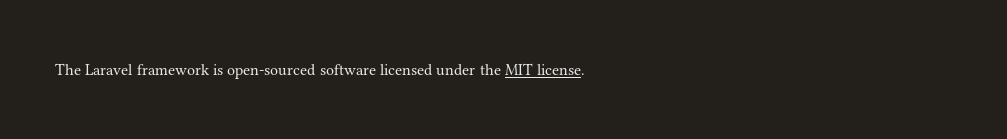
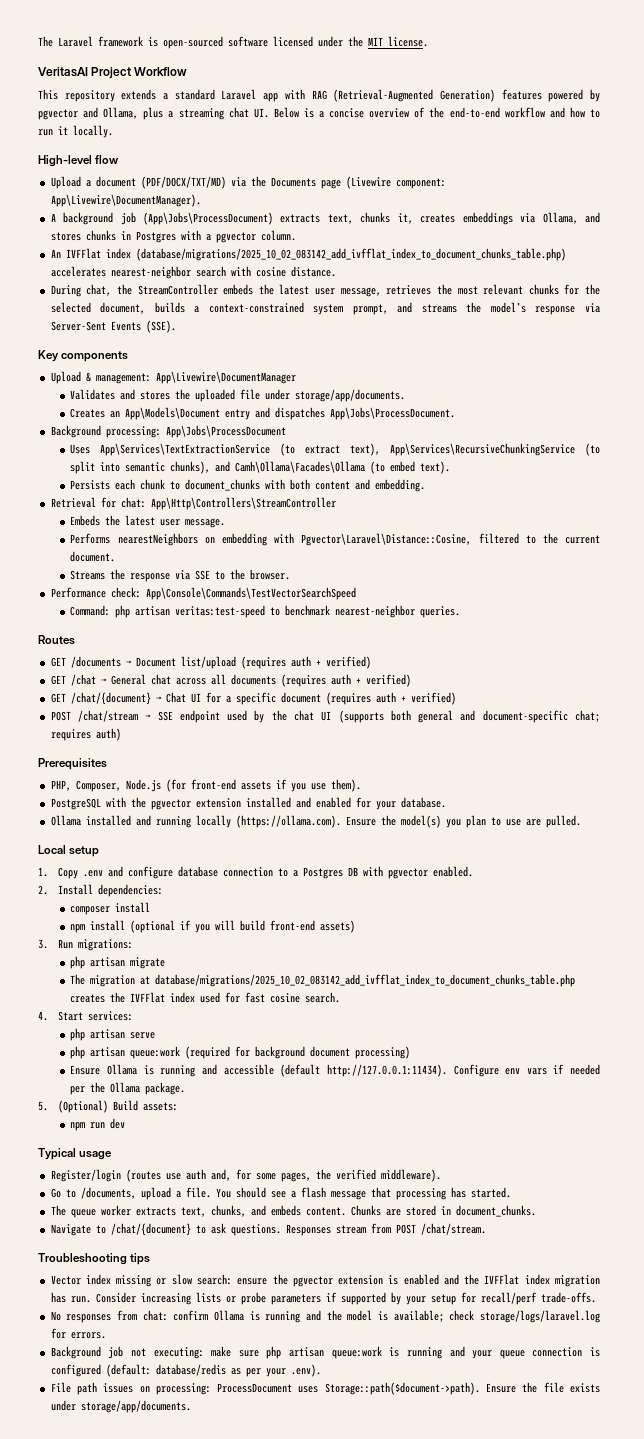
+ VeritasAI Project Workflow
+ This repository extends a standard Laravel app with RAG (Retrieval-Augmented Generation) features powered by pgvector and Ollama, plus a streaming chat UI. Below is a concise overview of the end-to-end workflow and how to run it locally.
+ High-level flow
+ Upload a document (PDF/DOCX/TXT/MD) via the Documents page (Livewire component: App\Livewire\DocumentManager).
+ A background job (App\Jobs\ProcessDocument) extracts text, chunks it, creates embeddings via Ollama, and stores chunks in Postgres with a pgvector column.
+ An IVFFlat index (database/migrations/2025_10_02_083142_add_ivfflat_index_to_document_chunks_table.php) accelerates nearest-neighbor search with cosine distance.
+ During chat, the StreamController embeds the latest user message, retrieves the most relevant chunks for the selected document, builds a context-constrained system prompt, and streams the model’s response via Server-Sent Events (SSE).
+ Key components
+ Upload & management: App\Livewire\DocumentManager
+ Validates and stores the uploaded file under storage/app/documents.
+ Creates an App\Models\Document entry and dispatches App\Jobs\ProcessDocument.
+ Background processing: App\Jobs\ProcessDocument
+ Uses App\Services\TextExtractionService (to extract text), App\Services\RecursiveChunkingService (to split into semantic chunks), and Camh\Ollama\Facades\Ollama (to embed text).
+ Persists each chunk to document_chunks with both content and embedding.
+ Retrieval for chat: App\Http\Controllers\StreamController
+ Embeds the latest user message.
+ Performs nearestNeighbors on embedding with Pgvector\Laravel\Distance::Cosine, filtered to the current document.
+ Streams the response via SSE to the browser.
+ Performance check: App\Console\Commands\TestVectorSearchSpeed
+ Command: php artisan veritas:test-speed to benchmark nearest-neighbor queries.
+ Routes
+ GET /documents → Document list/upload (requires auth + verified)
+ GET /chat → General chat across all documents (requires auth + verified)
+ GET /chat/{document} → Chat UI for a specific document (requires auth + verified)
+ POST /chat/stream → SSE endpoint used by the chat UI (supports both general and document-specific chat; requires auth)
+ Prerequisites
+ PHP, Composer, Node.js (for front-end assets if you use them).
+ PostgreSQL with the pgvector extension installed and enabled for your database.
+ Ollama installed and running locally (https://ollama.com). Ensure the model(s) you plan to use are pulled.
+ Local setup
+ 1. Copy .env and configure database connection to a Postgres DB with pgvector enabled.
+ 2. Install dependencies:
+ composer install
+ npm install (optional if you will build front-end assets)
+ 3. Run migrations:
+ php artisan migrate
+ The migration at database/migrations/2025_10_02_083142_add_ivfflat_index_to_document_chunks_table.php creates the IVFFlat index used for fast cosine search.
+ 4. Start services:
+ php artisan serve
+ php artisan queue:work (required for background document processing)
+ Ensure Ollama is running and accessible (default http://127.0.0.1:11434). Configure env vars if needed per the Ollama package.
+ 5. (Optional) Build assets:
+ npm run dev
+ Typical usage
+ Register/login (routes use auth and, for some pages, the verified middleware).
+ Go to /documents, upload a file. You should see a flash message that processing has started.
+ The queue worker extracts text, chunks, and embeds content. Chunks are stored in document_chunks.
+ Navigate to /chat/{document} to ask questions. Responses stream from POST /chat/stream.
+ Troubleshooting tips
+ Vector index missing or slow search: ensure the pgvector extension is enabled and the IVFFlat index migration has run. Consider increasing lists or probe parameters if supported by your setup for recall/perf trade-offs.
+ No responses from chat: confirm Ollama is running and the model is available; check storage/logs/laravel.log for errors.
+ Background job not executing: make sure php artisan queue:work is running and your queue connection is configured (default: database/redis as per your .env).
+ File path issues on processing: ProcessDocument uses Storage::path($document->path). Ensure the file exists under storage/app/documents.

